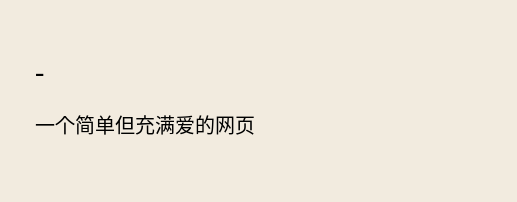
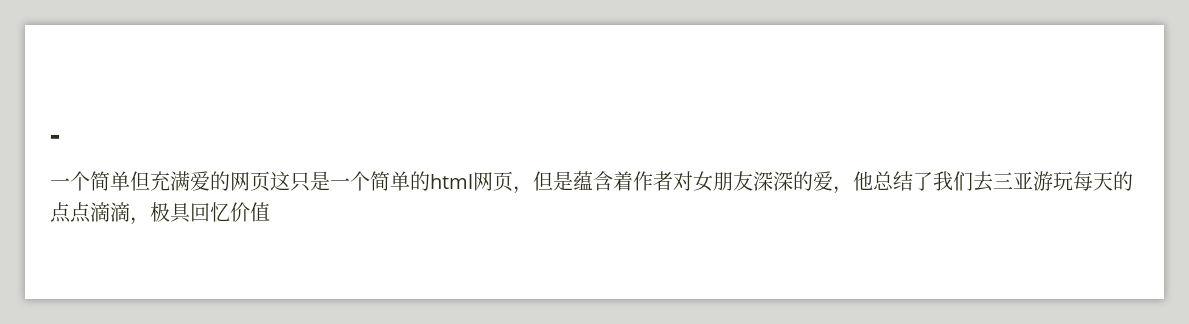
- 一个简单但充满爱的网页
+ 一个简单但充满爱的网页这只是一个简单的html网页，但是蕴含着作者对女朋友深深的爱，他总结了我们去三亚游玩每天的点点滴滴，极具回忆价值

